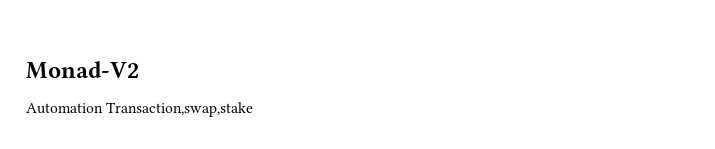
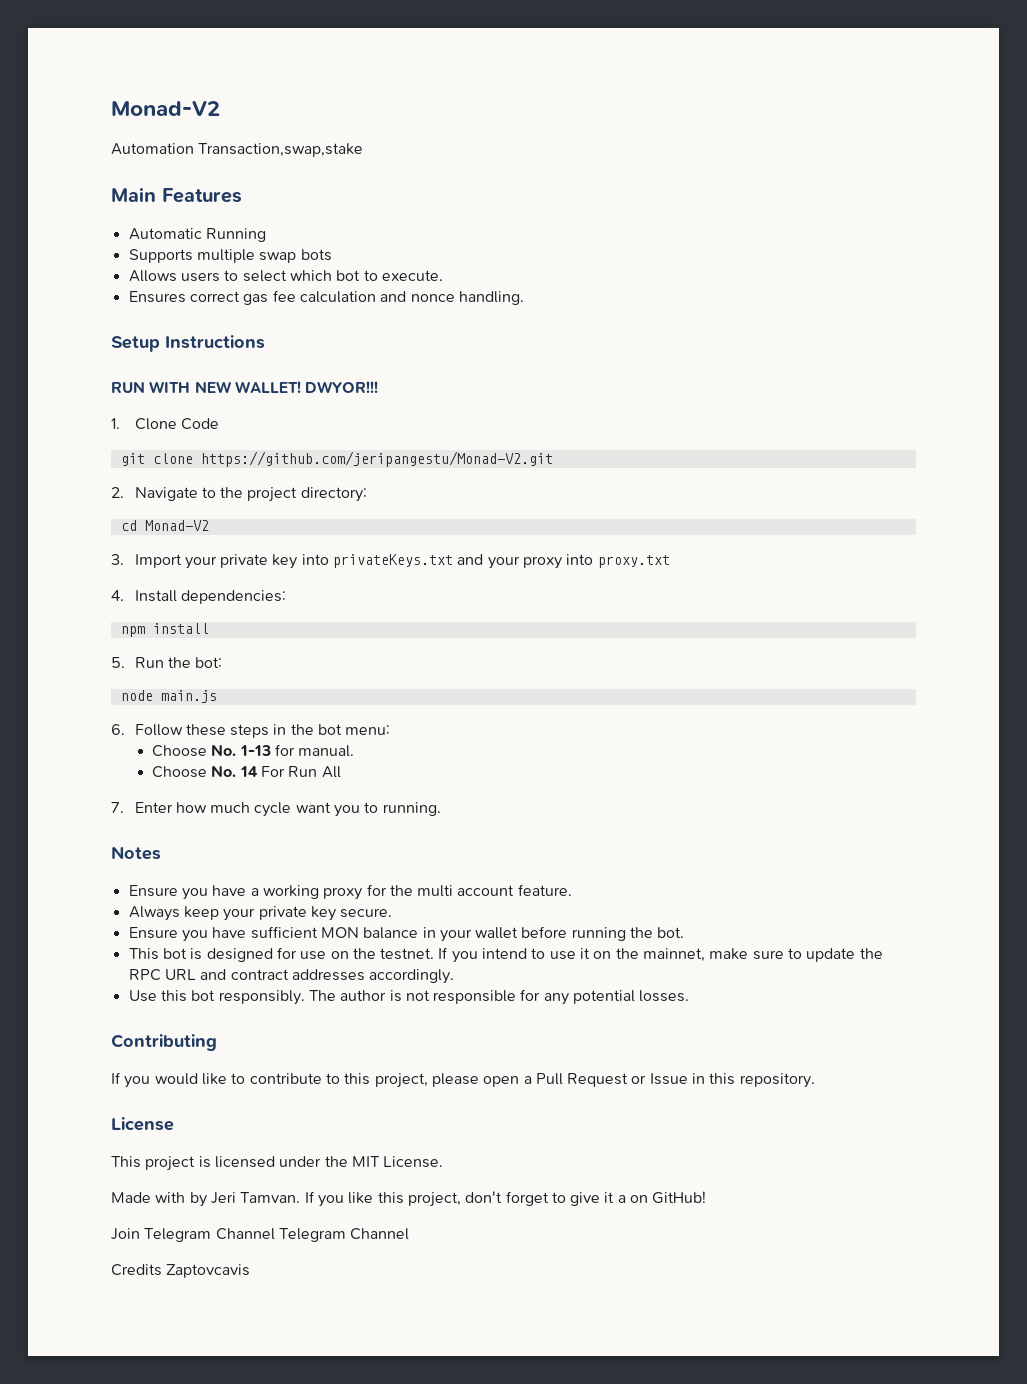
+ Main Features
+ Automatic Running
+ Supports multiple swap bots
+ Allows users to select which bot to execute.
+ Ensures correct gas fee calculation and nonce handling.
+ Setup Instructions
+ RUN WITH NEW WALLET! DWYOR!!!
+ 1. Clone Code
+ git clone https://github.com/jeripangestu/Monad-V2.git
+ 2. Navigate to the project directory:
+ cd Monad-V2
+ 3. Import your private key into privateKeys.txt and your proxy into proxy.txt
+ 4. Install dependencies:
+ npm install
+ 5. Run the bot:
+ node main.js
+ 6. Follow these steps in the bot menu:
+ Choose No. 1-13 for manual.
+ Choose No. 14 For Run All
+ 7. Enter how much cycle want you to running.
+ Notes
+ Ensure you have a working proxy for the multi account feature.
+ Always keep your private key secure.
+ Ensure you have sufficient MON balance in your wallet before running the bot.
+ This bot is designed for use on the testnet. If you intend to use it on the mainnet, make sure to update the RPC URL and contract addresses accordingly.
+ Use this bot responsibly. The author is not responsible for any potential losses.
+ Contributing
+ If you would like to contribute to this project, please open a Pull Request or Issue in this repository.
+ License
+ This project is licensed under the MIT License.
+ Made with by Jeri Tamvan. If you like this project, don't forget to give it a on GitHub!
+ Join Telegram Channel Telegram Channel
+ Credits Zaptovcavis

